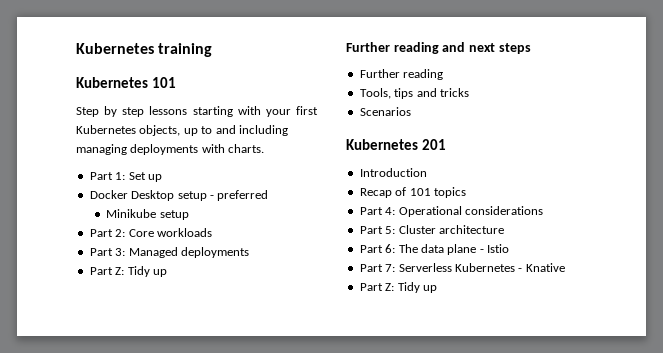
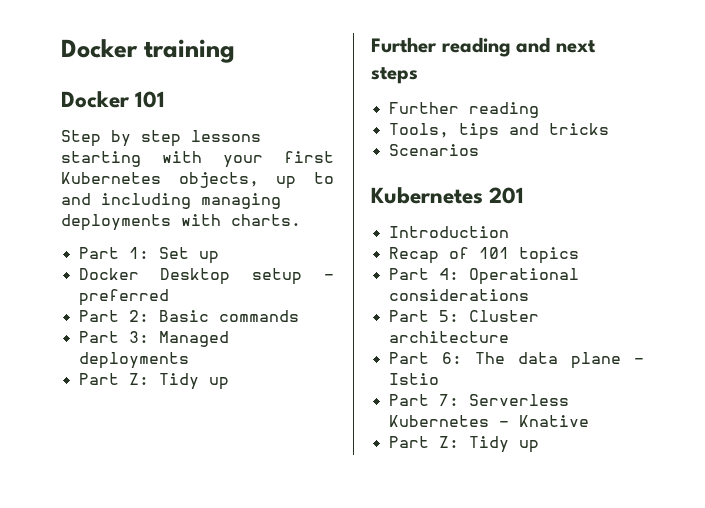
- Kubernetes training
+ Docker training
- Kubernetes 101
+ Docker 101
- Minikube setup
- Part 2: Core workloads
+ Part 2: Basic commands

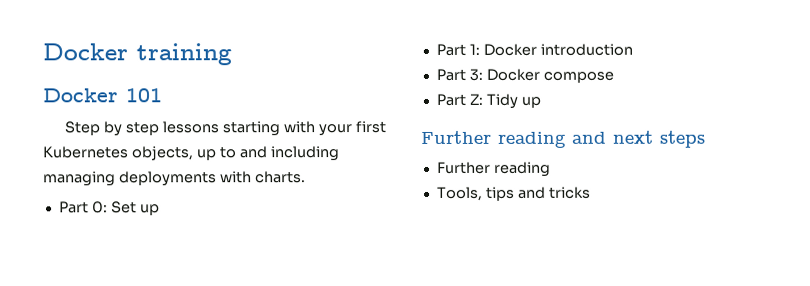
- Part 1: Set up
+ Part 0: Set up
- Docker Desktop setup - preferred
- Part 2: Basic commands
+ Part 1: Docker introduction
- Part 3: Managed deployments
+ Part 3: Docker compose
- Scenarios
- Kubernetes 201
- Introduction
- Recap of 101 topics
- Part 4: Operational considerations
- Part 5: Cluster architecture
- Part 6: The data plane - Istio
- Part 7: Serverless Kubernetes - Knative
- Part Z: Tidy up

